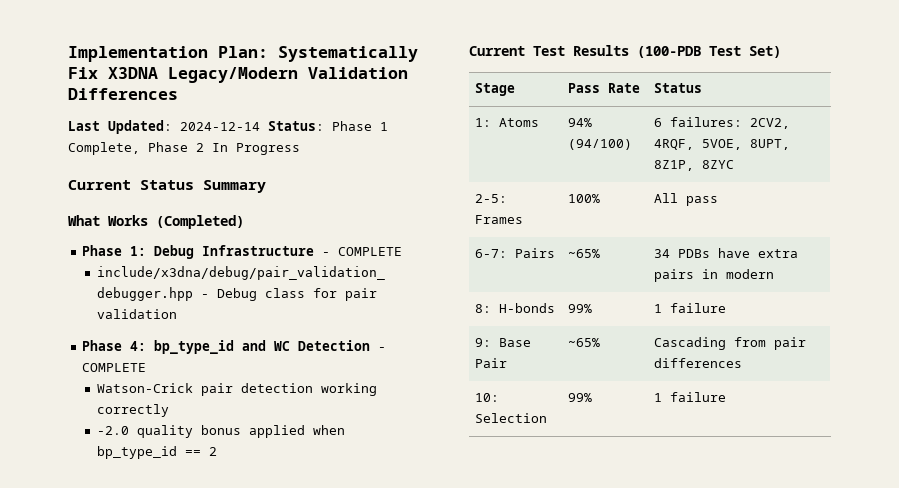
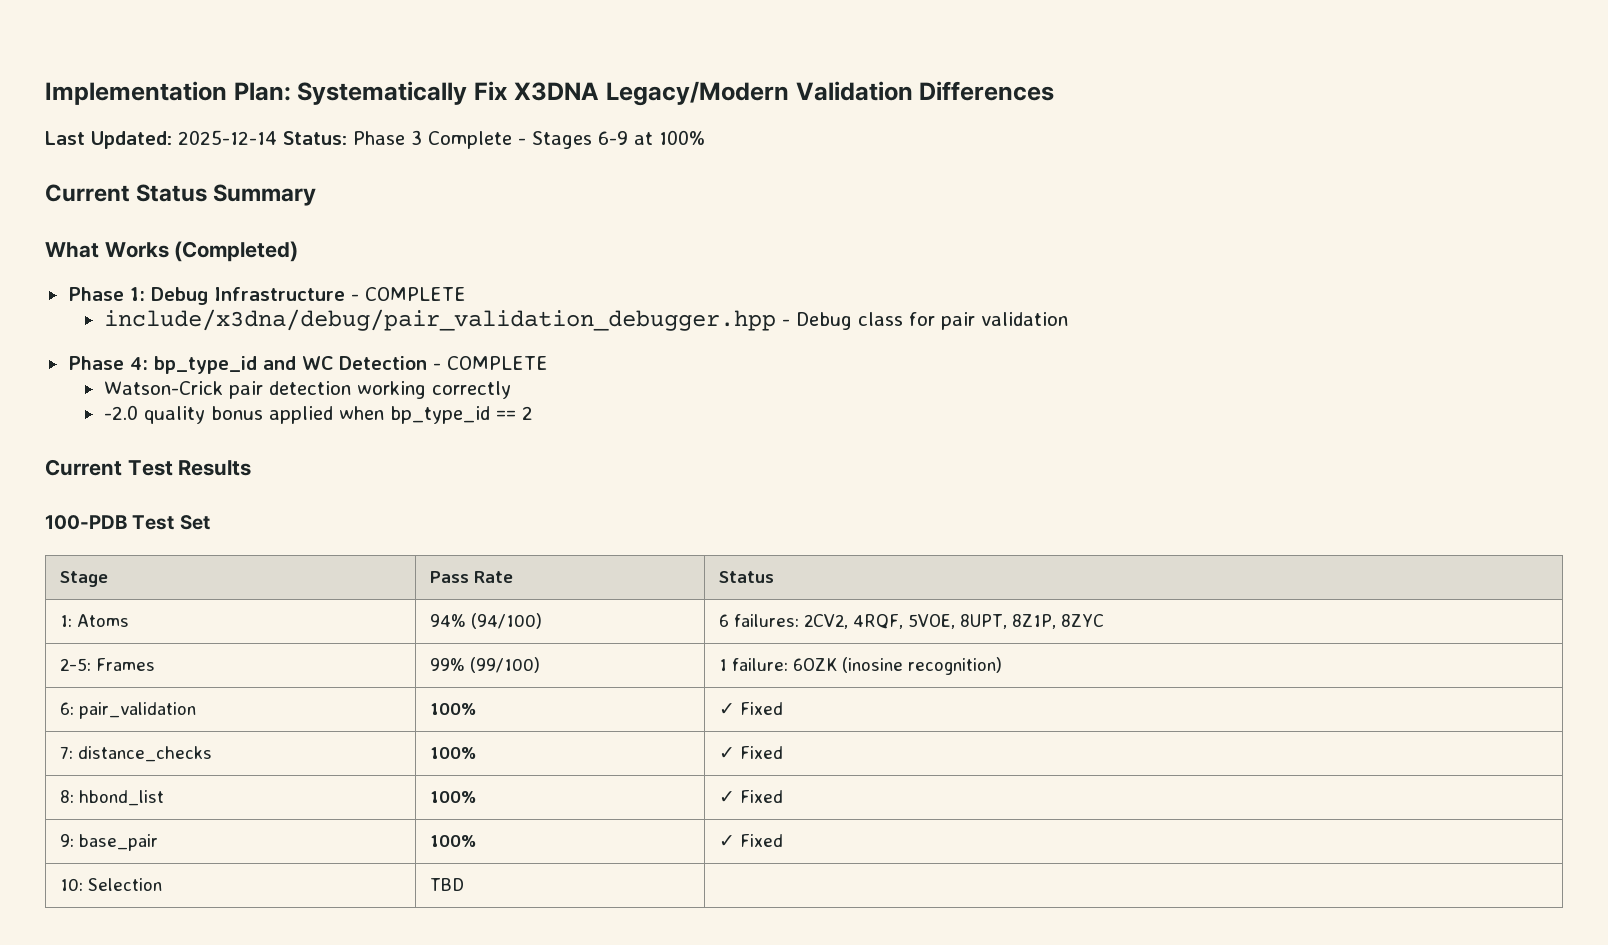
- Last Updated: 2024-12-14 Status: Phase 1 Complete, Phase 2 In Progress
+ Last Updated: 2025-12-14 Status: Phase 3 Complete - Stages 6-9 at 100%
- Current Test Results (100-PDB Test Set)
+ Current Test Results
+ 100-PDB Test Set
- 2-5: Frames | 100% | All pass
- 6-7: Pairs | ~65% | 34 PDBs have extra pairs in modern
- 8: H-bonds | 99% | 1 failure
- 9: Base Pair | ~65% | Cascading from pair differences
+ 2-5: Frames | 99% (99/100) | 1 failure: 6OZK (inosine recognition)
+ 6: pair_validation | 100% | ✓ Fixed
+ 7: distance_checks | 100% | ✓ Fixed
+ 8: hbond_list | 100% | ✓ Fixed
+ 9: base_pair | 100% | ✓ Fixed
- 10: Selection | 99% | 1 failure
+ 10: Selection | TBD |

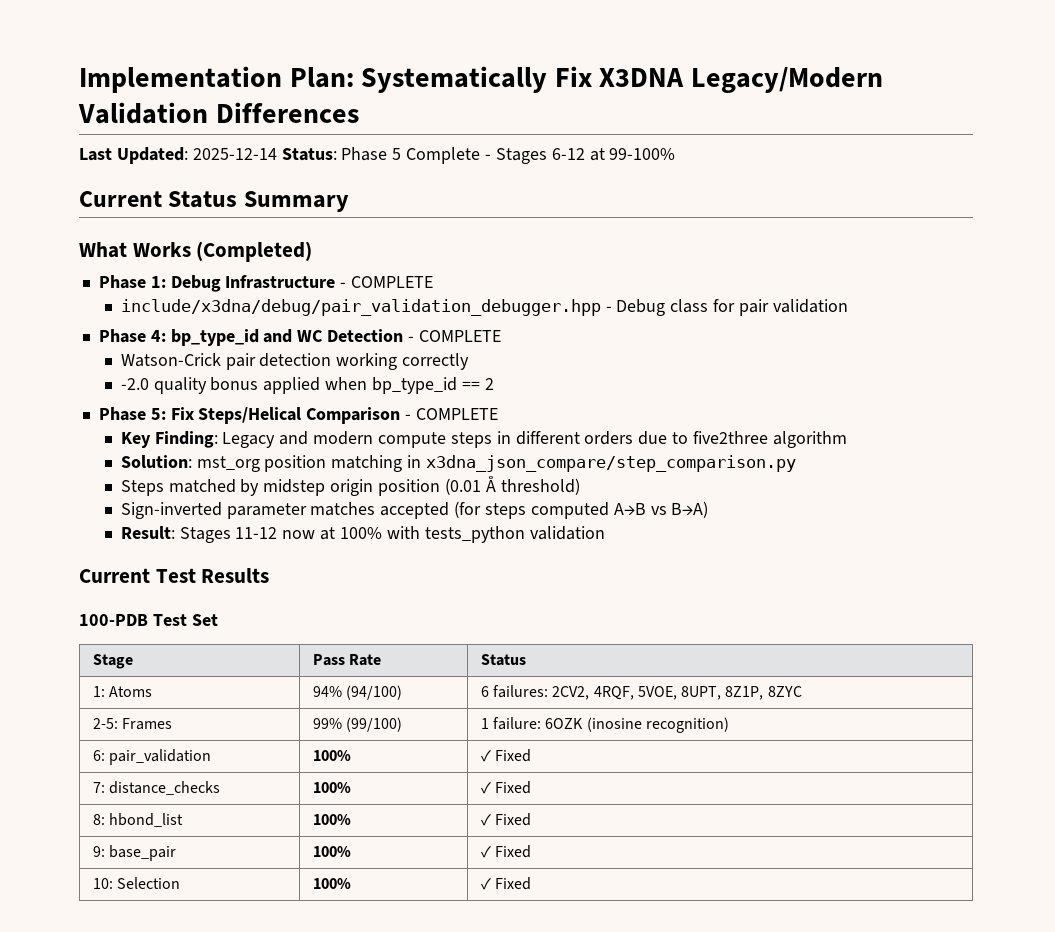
- Last Updated: 2025-12-14 Status: Phase 3 Complete - Stages 6-9 at 100%
+ Last Updated: 2025-12-14 Status: Phase 5 Complete - Stages 6-12 at 99-100%
+ Phase 5: Fix Steps/Helical Comparison - COMPLETE
+ Key Finding: Legacy and modern compute steps in different orders due to five2three algorithm
+ Solution: mst_org position matching in x3dna_json_compare/step_comparison.py
+ Steps matched by midstep origin position (0.01 Å threshold)
+ Sign-inverted parameter matches accepted (for steps computed A→B vs B→A)
+ Result: Stages 11-12 now at 100% with tests_python validation
- 10: Selection | TBD |
+ 10: Selection | 100% | ✓ Fixed

